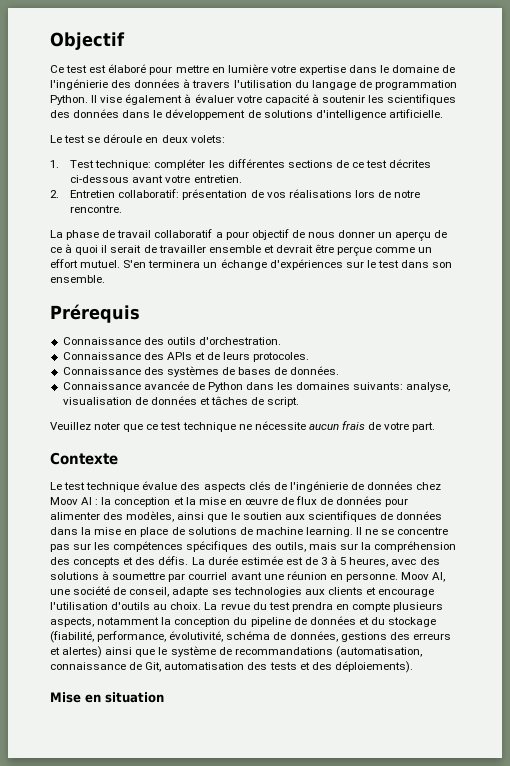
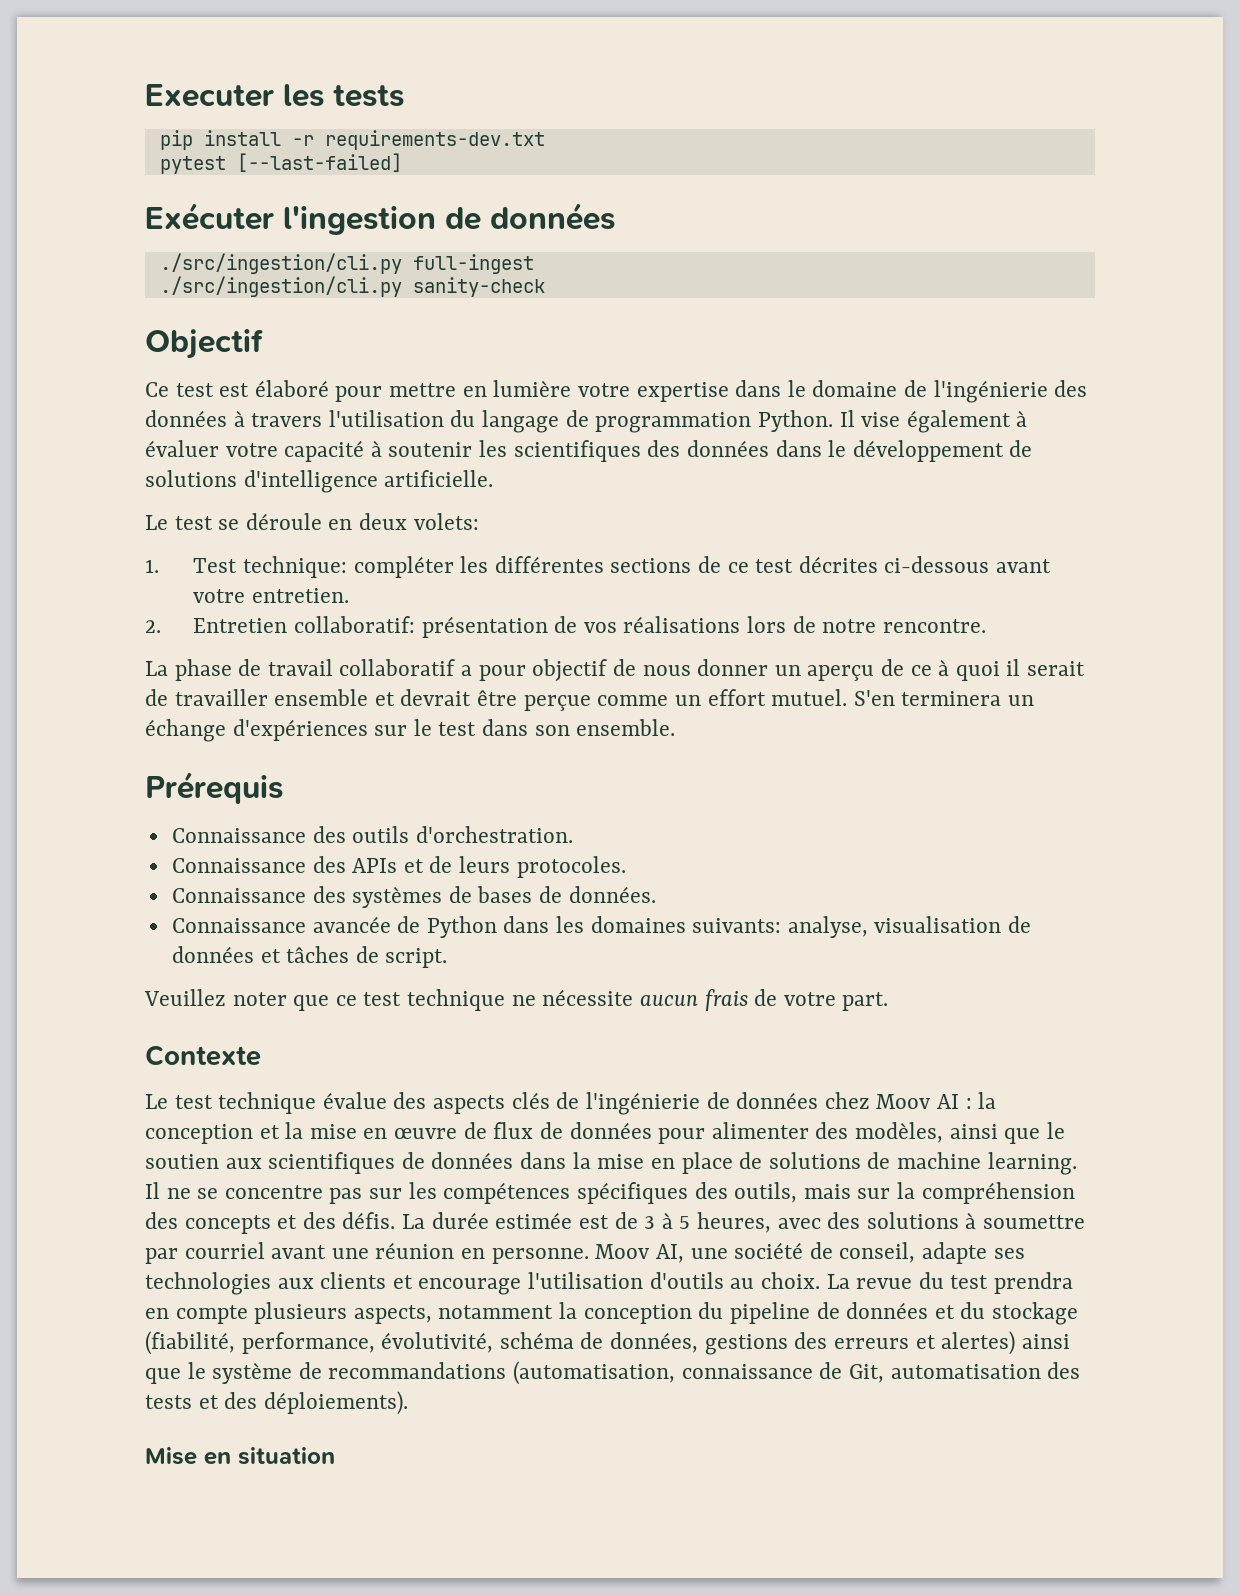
+ Executer les tests
+ pip install -r requirements-dev.txt
+ pytest [--last-failed]
+ Exécuter l'ingestion de données
+ ./src/ingestion/cli.py full-ingest
+ ./src/ingestion/cli.py sanity-check

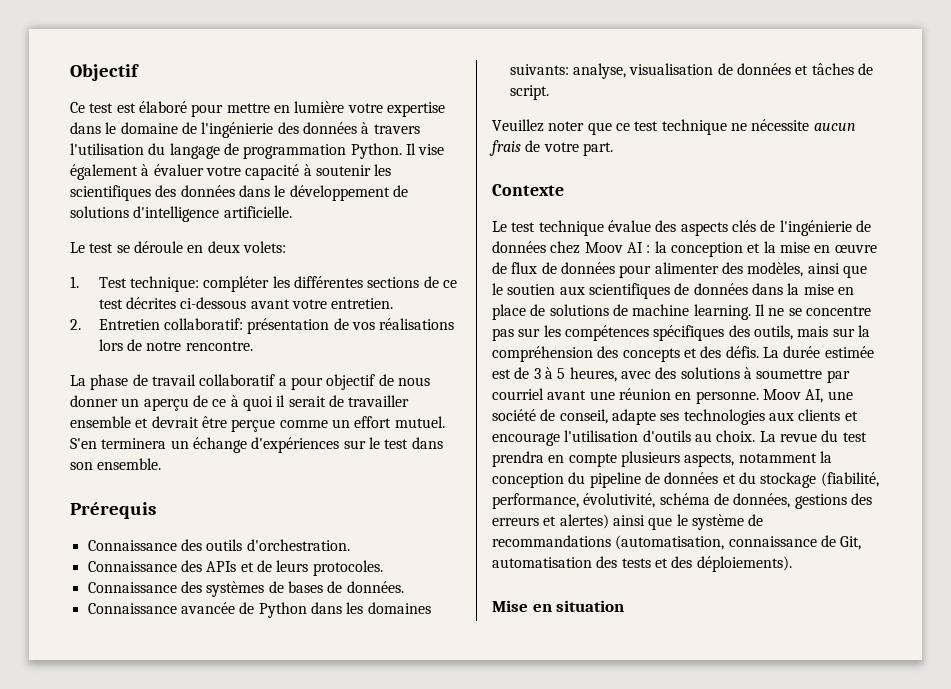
- Executer les tests
- pip install -r requirements-dev.txt
- pytest [--last-failed]
- Exécuter l'ingestion de données
- ./src/ingestion/cli.py full-ingest
- ./src/ingestion/cli.py sanity-check

